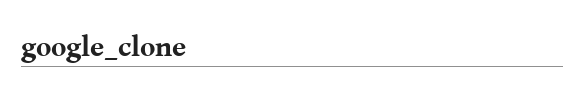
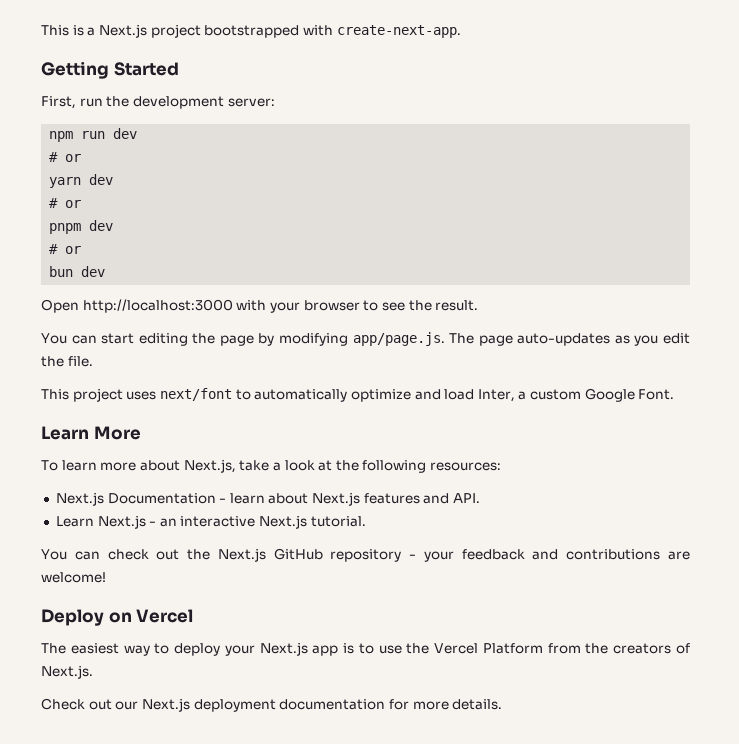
- google_clone
+ This is a Next.js project bootstrapped with create-next-app.
+ Getting Started
+ First, run the development server:
+ npm run dev
+ # or
+ yarn dev
+ # or
+ pnpm dev
+ # or
+ bun dev
+ Open http://localhost:3000 with your browser to see the result.
+ You can start editing the page by modifying app/page.js. The page auto-updates as you edit the file.
+ This project uses next/font to automatically optimize and load Inter, a custom Google Font.
+ Learn More
+ To learn more about Next.js, take a look at the following resources:
+ Next.js Documentation - learn about Next.js features and API.
+ Learn Next.js - an interactive Next.js tutorial.
+ You can check out the Next.js GitHub repository - your feedback and contributions are welcome!
+ Deploy on Vercel
+ The easiest way to deploy your Next.js app is to use the Vercel Platform from the creators of Next.js.
+ Check out our Next.js deployment documentation for more details.

